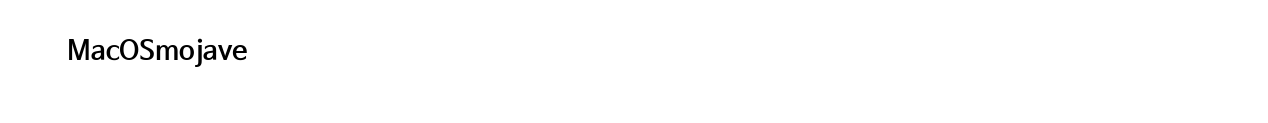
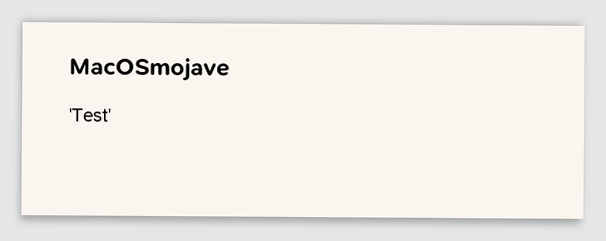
+ 'Test'

